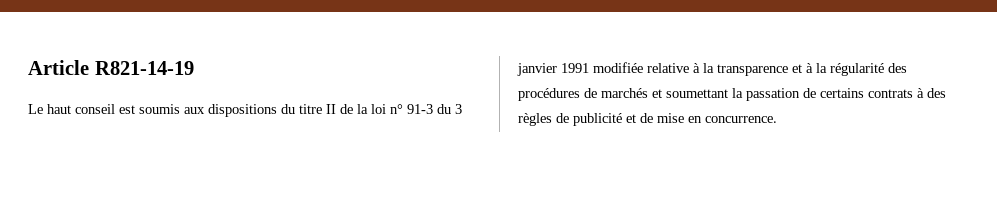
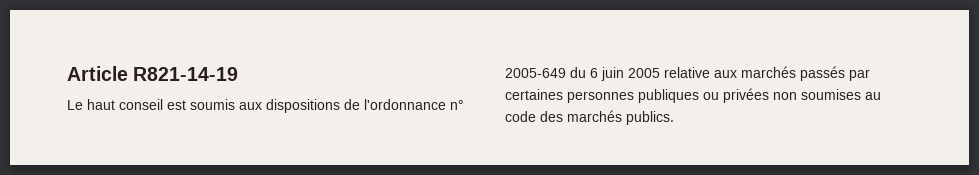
- Le haut conseil est soumis aux dispositions du titre II de la loi n° 91-3 du 3 janvier 1991 modifiée relative à la transparence et à la régularité des procédures de marchés et soumettant la passation de certains contrats à des règles de publicité et de mise en concurrence.
+ Le haut conseil est soumis aux dispositions de l'ordonnance n° 2005-649 du 6 juin 2005 relative aux marchés passés par certaines personnes publiques ou privées non soumises au code des marchés publics.

